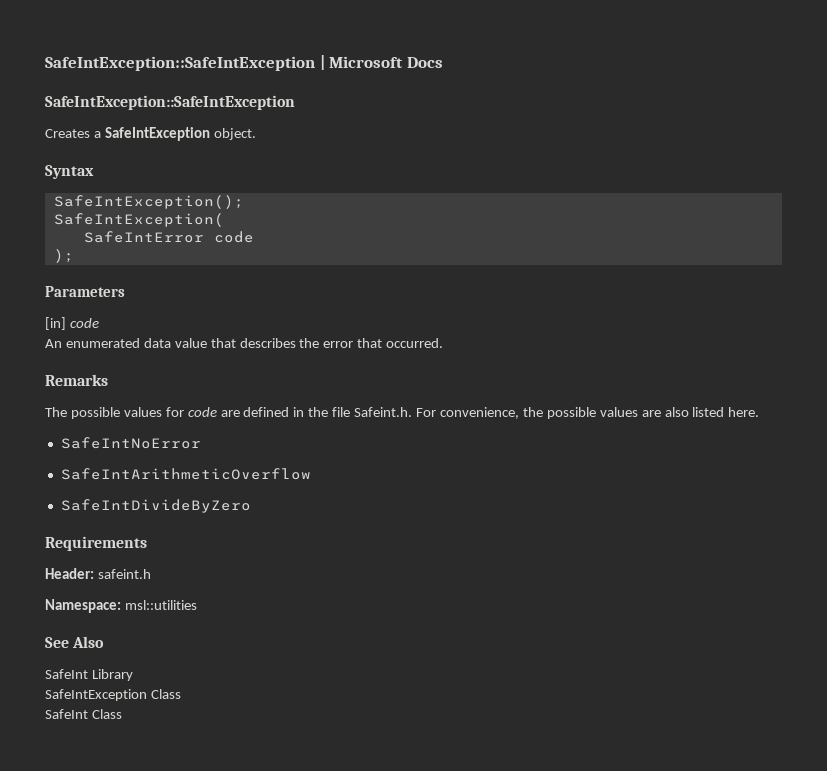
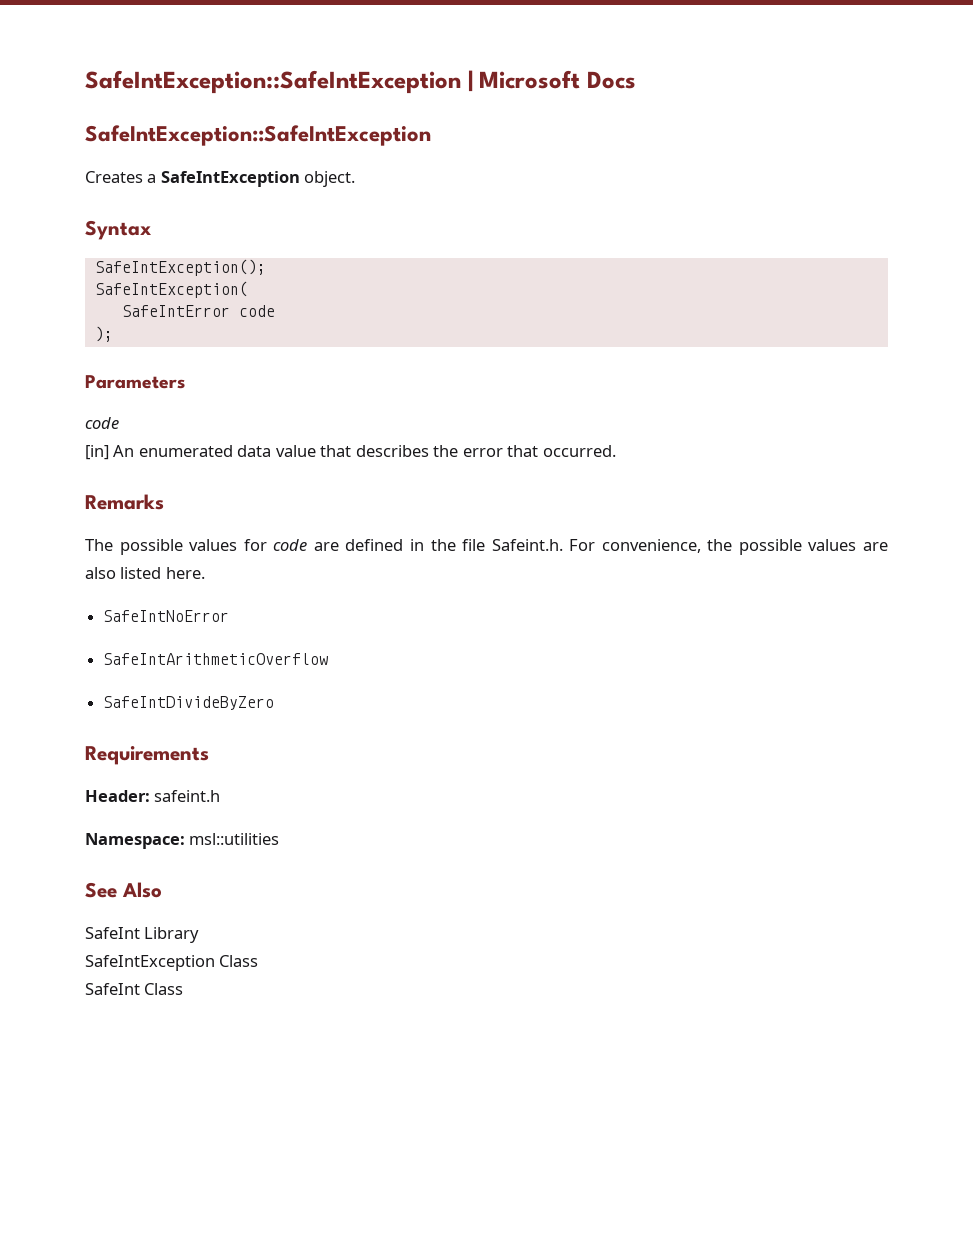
  Parameters
- [in] code
- An enumerated data value that describes the error that occurred.
+ code
+ [in] An enumerated data value that describes the error that occurred.

